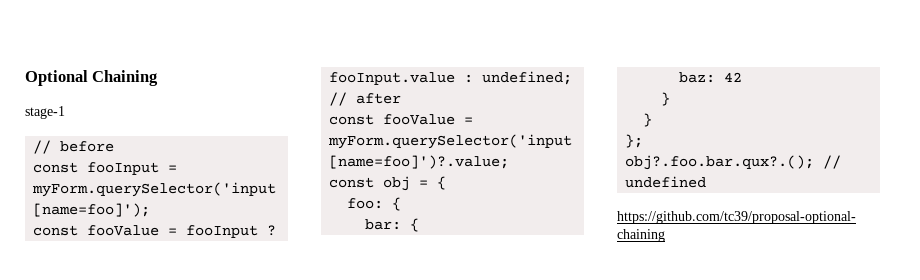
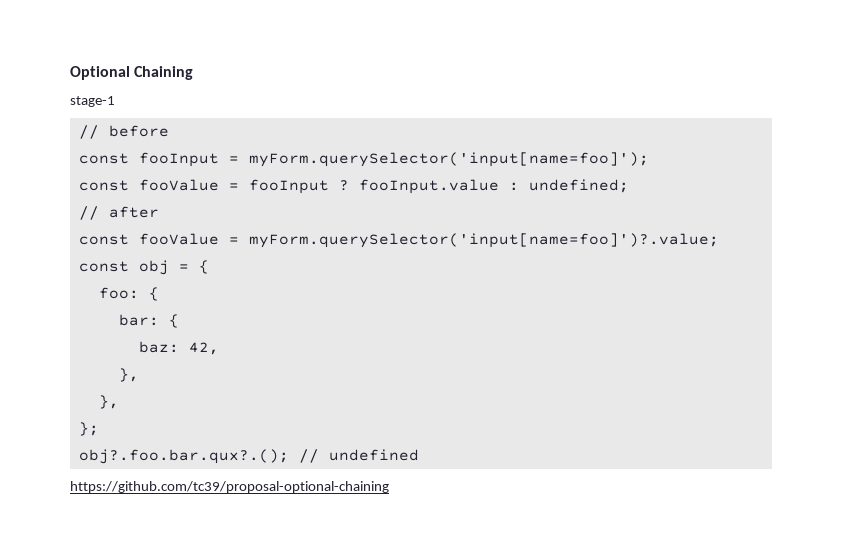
- baz: 42
- }
- }
+ baz: 42,
+ },
+ },

